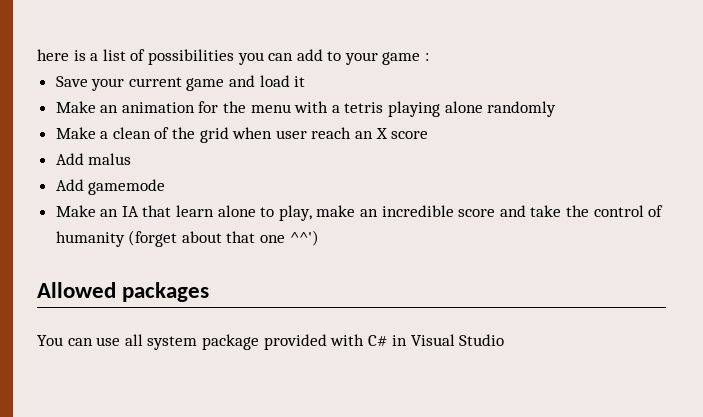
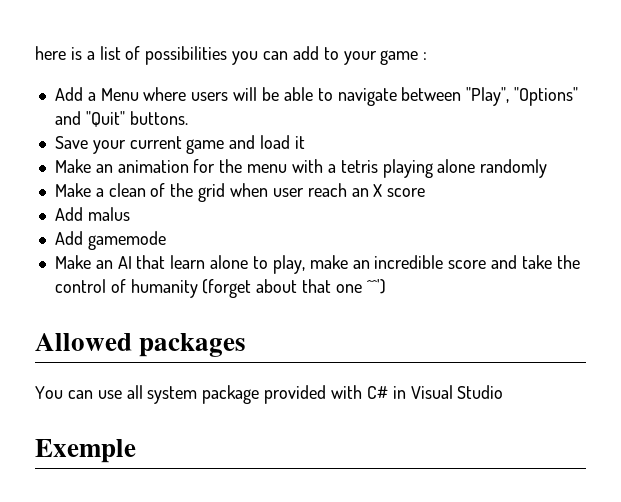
+ Add a Menu where users will be able to navigate between "Play", "Options" and "Quit" buttons.
- Make an IA that learn alone to play, make an incredible score and take the control of humanity (forget about that one ^^')
+ Make an AI that learn alone to play, make an incredible score and take the control of humanity (forget about that one ^^')
+ Exemple

